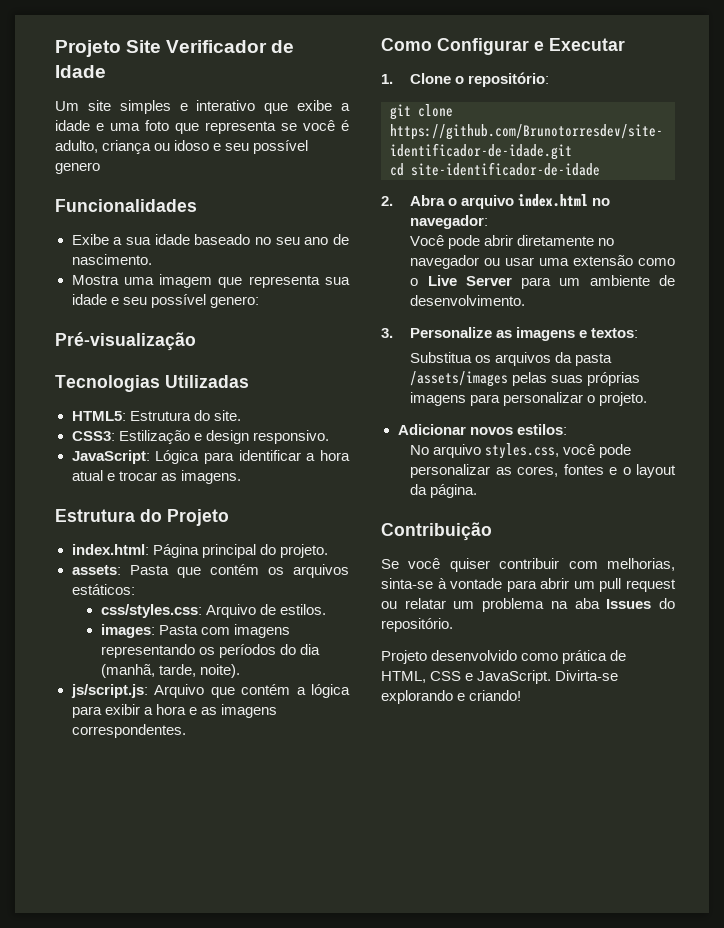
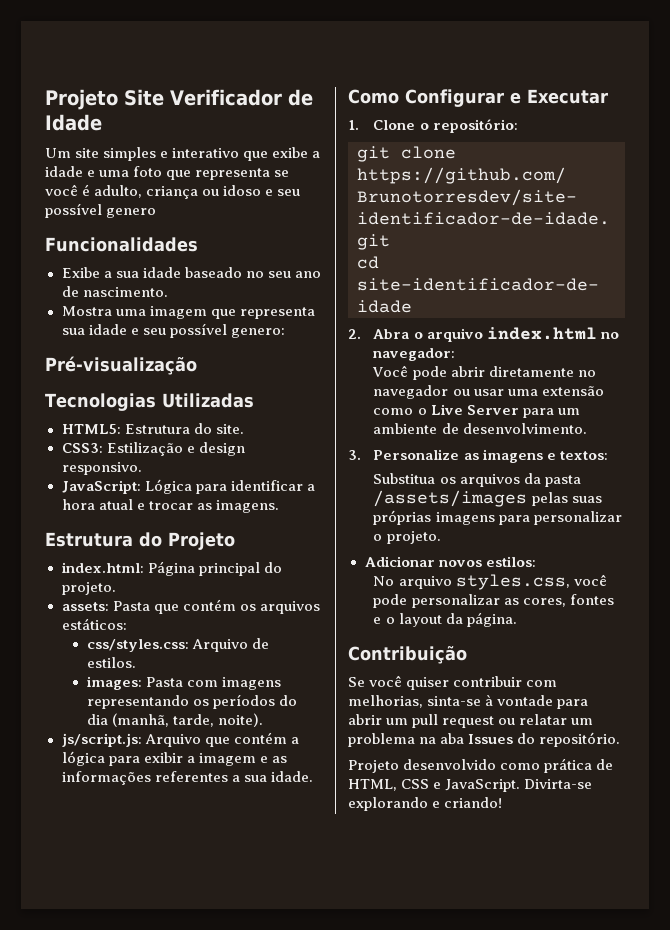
- js/script.js: Arquivo que contém a lógica para exibir a hora e as imagens correspondentes.
+ js/script.js: Arquivo que contém a lógica para exibir a imagem e as informações referentes a sua idade.

